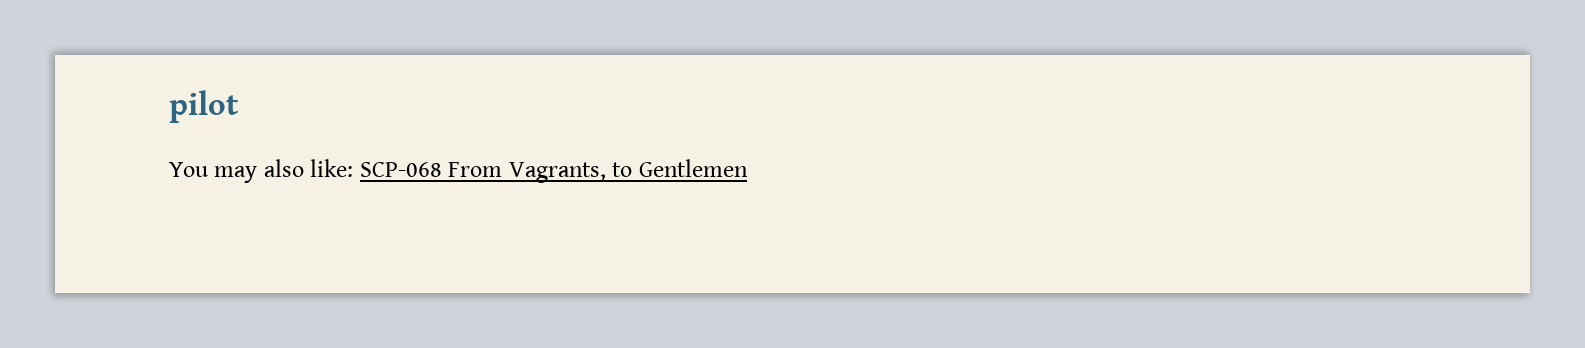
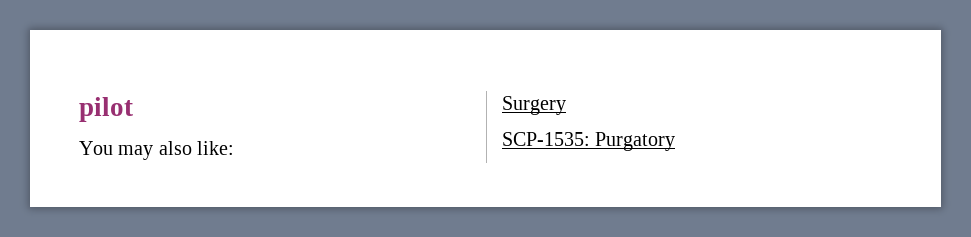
- You may also like: SCP-068 From Vagrants, to Gentlemen
+ You may also like:
+ Surgery
+ SCP-1535: Purgatory

